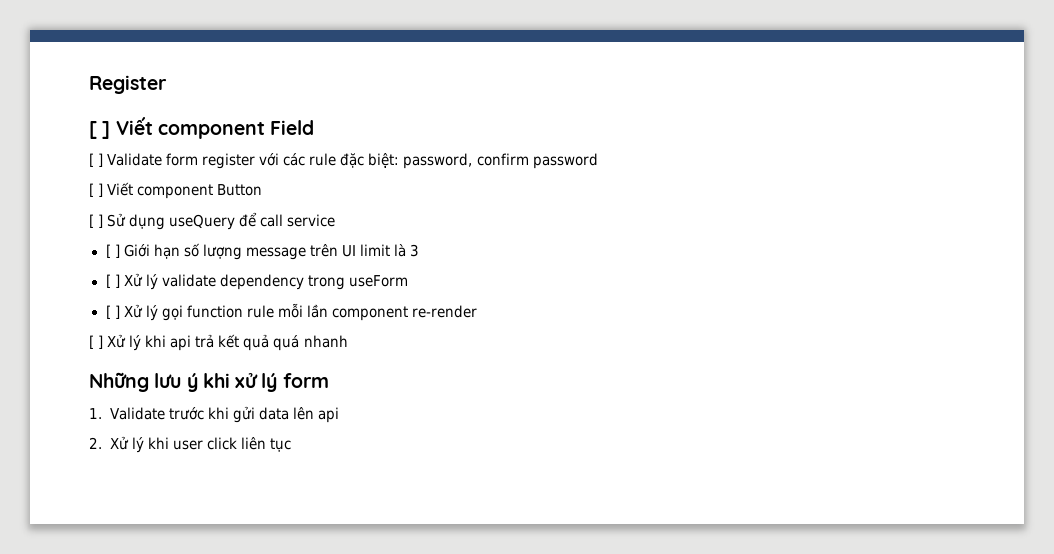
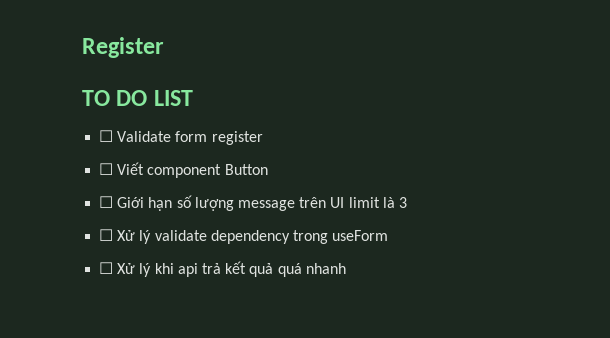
- [ ] Viết component Field
- [ ] Validate form register với các rule đặc biệt: password, confirm password
- [ ] Viết component Button
- [ ] Sử dụng useQuery để call service
- [ ] Giới hạn số lượng message trên UI limit là 3
+ TO DO LIST
+ ☐ Validate form register
+ ☐ Viết component Button
+ ☐ Giới hạn số lượng message trên UI limit là 3
- [ ] Xử lý validate dependency trong useForm
+ ☐ Xử lý validate dependency trong useForm
- [ ] Xử lý gọi function rule mỗi lần component re-render
- [ ] Xử lý khi api trả kết quả quá nhanh
+ ☐ Xử lý khi api trả kết quả quá nhanh
- Những lưu ý khi xử lý form
- 1. Validate trước khi gửi data lên api
- 2. Xử lý khi user click liên tục

